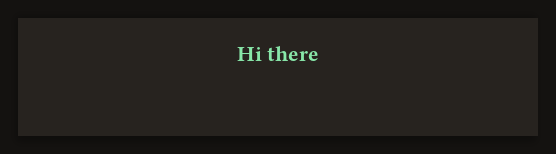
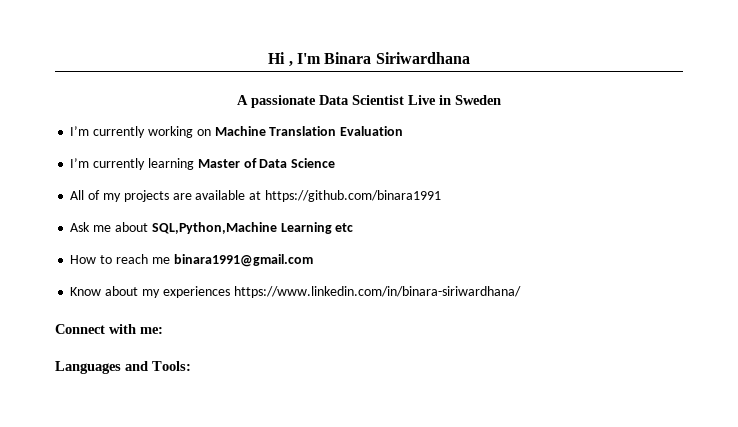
- Hi there
+ Hi , I'm Binara Siriwardhana
+ A passionate Data Scientist Live in Sweden
+ I’m currently working on Machine Translation Evaluation
+ I’m currently learning Master of Data Science
+ All of my projects are available at https://github.com/binara1991
+ Ask me about SQL,Python,Machine Learning etc
+ How to reach me binara1991@gmail.com
+ Know about my experiences https://www.linkedin.com/in/binara-siriwardhana/
+ Connect with me:
+ Languages and Tools:

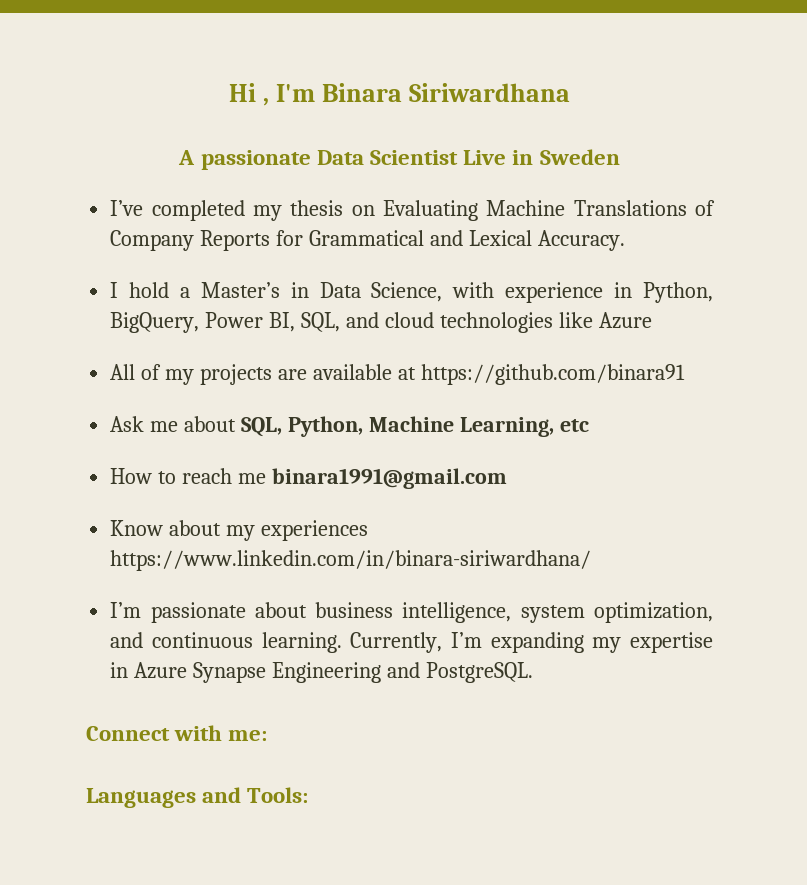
- I’m currently working on Machine Translation Evaluation
- I’m currently learning Master of Data Science
+ I’ve completed my thesis on Evaluating Machine Translations of Company Reports for Grammatical and Lexical Accuracy.
+ I hold a Master’s in Data Science, with experience in Python, BigQuery, Power BI, SQL, and cloud technologies like Azure
- All of my projects are available at https://github.com/binara1991
+ All of my projects are available at https://github.com/binara91
- Ask me about SQL,Python,Machine Learning etc
+ Ask me about SQL, Python, Machine Learning, etc
+ I’m passionate about business intelligence, system optimization, and continuous learning. Currently, I’m expanding my expertise in Azure Synapse Engineering and PostgreSQL.

